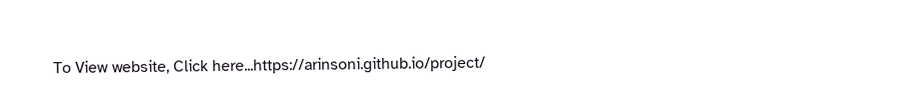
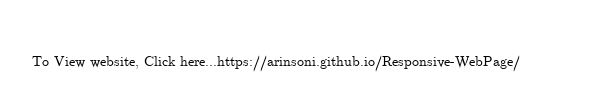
- To View website, Click here...https://arinsoni.github.io/project/
+ To View website, Click here...https://arinsoni.github.io/Responsive-WebPage/

